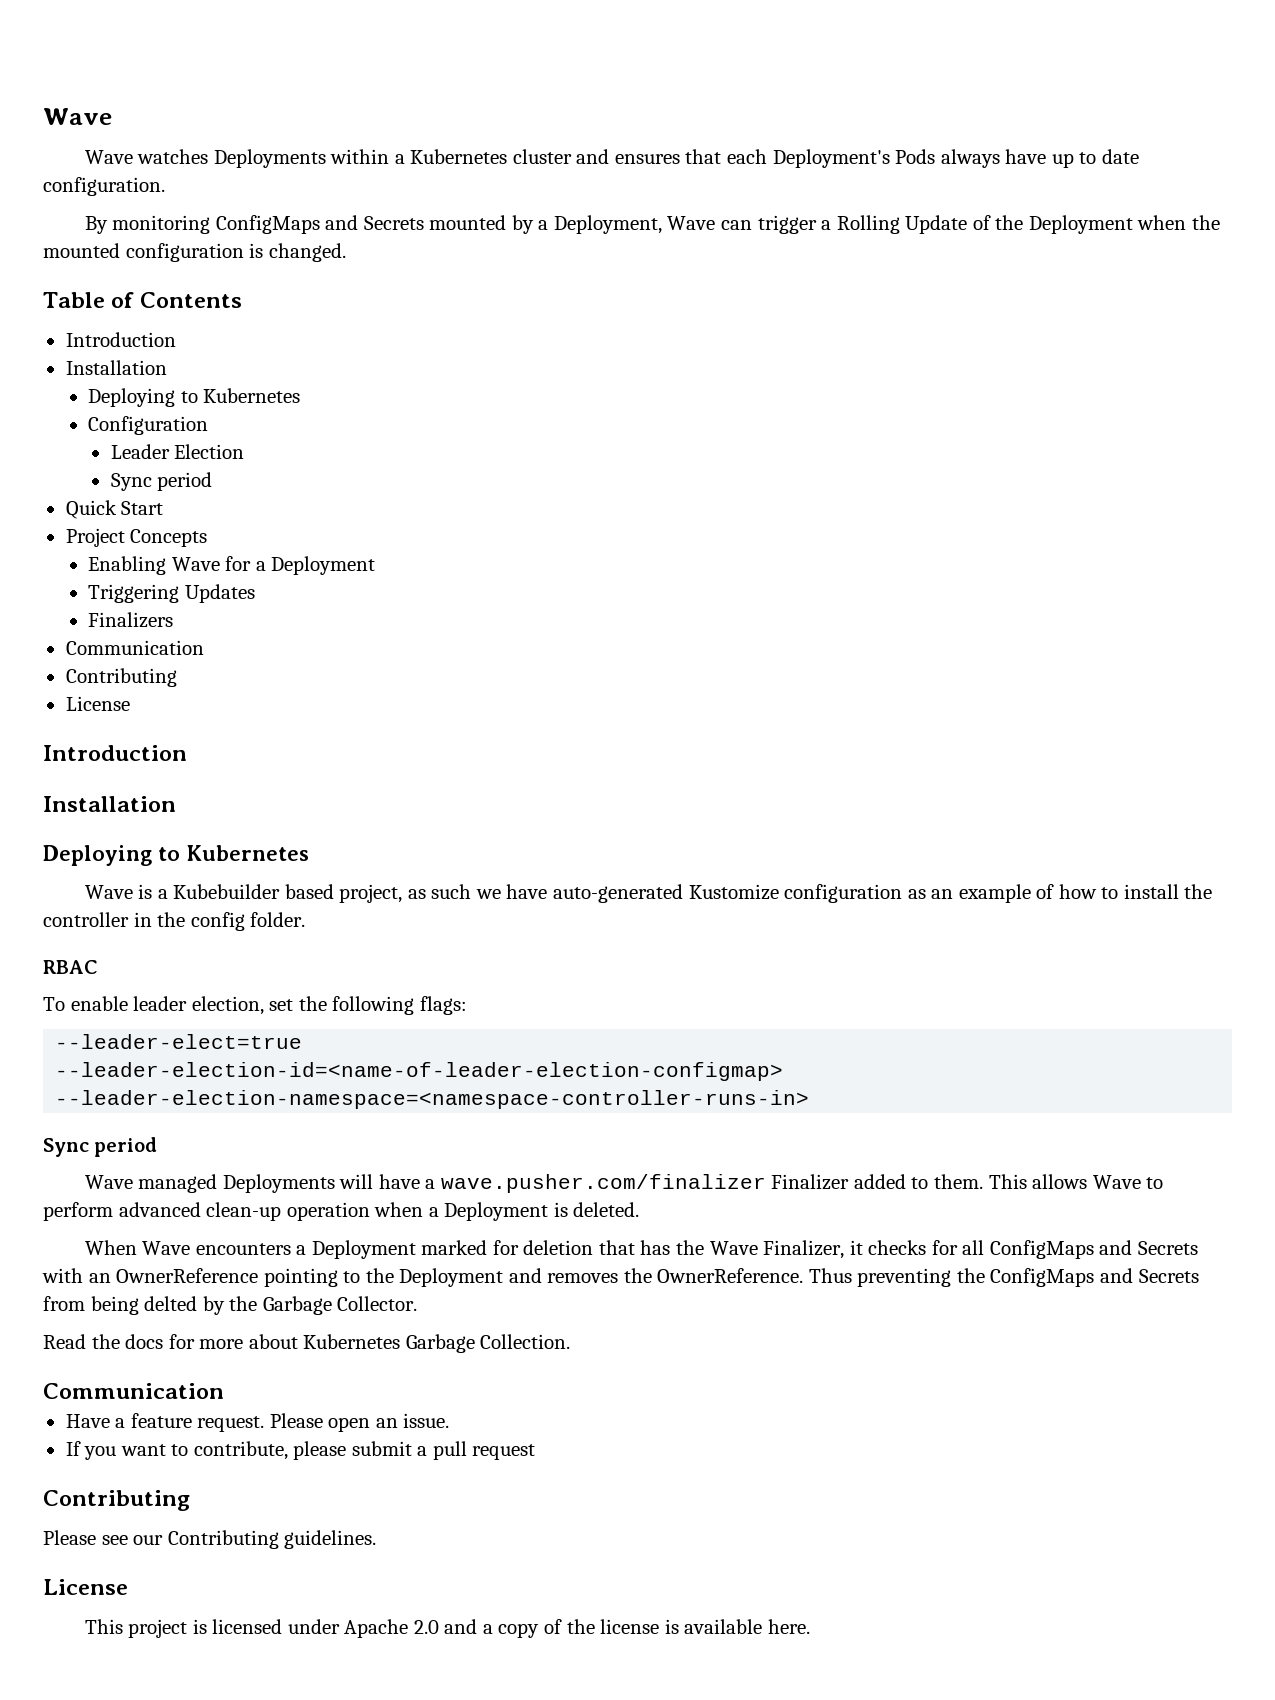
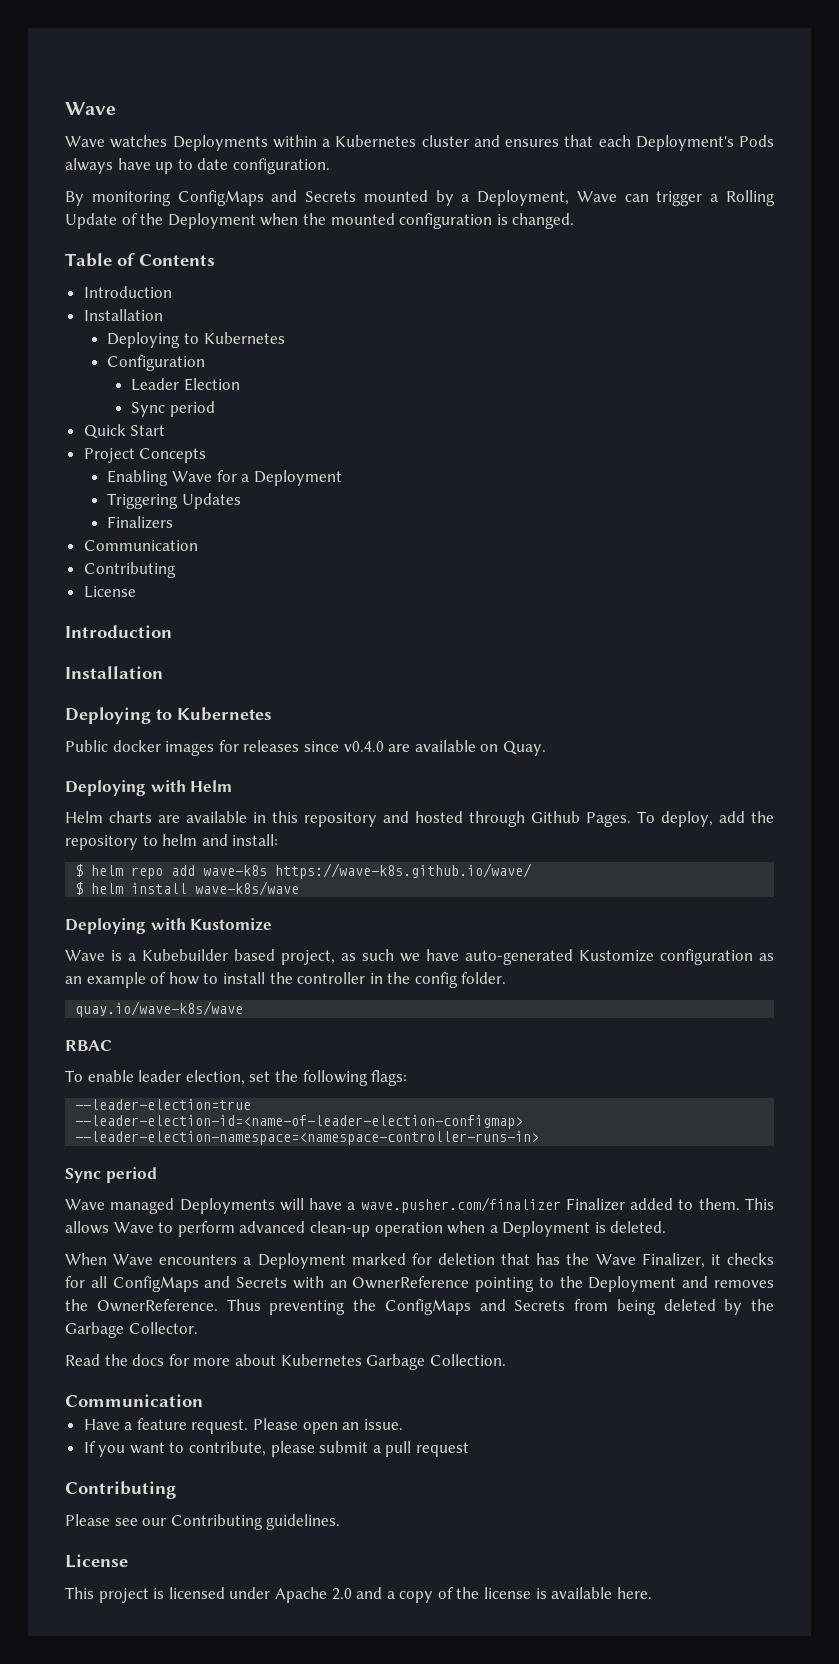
+ Public docker images for releases since v0.4.0 are available on Quay.
+ Deploying with Helm
+ Helm charts are available in this repository and hosted through Github Pages. To deploy, add the repository to helm and install:
+ $ helm repo add wave-k8s https://wave-k8s.github.io/wave/
+ $ helm install wave-k8s/wave
+ Deploying with Kustomize
+ quay.io/wave-k8s/wave
- --leader-elect=true
+ --leader-election=true
- Thus preventing the ConfigMaps and Secrets from being delted by the Garbage Collector.
+ Thus preventing the ConfigMaps and Secrets from being deleted by the Garbage Collector.

